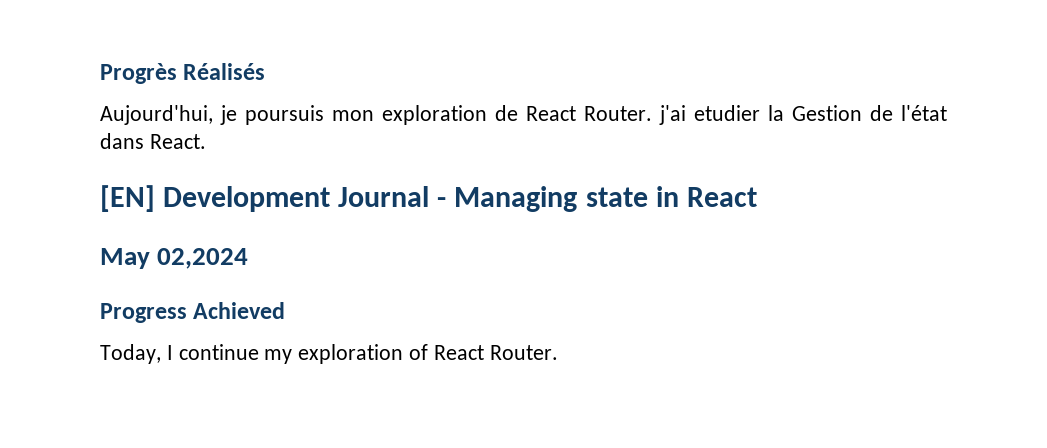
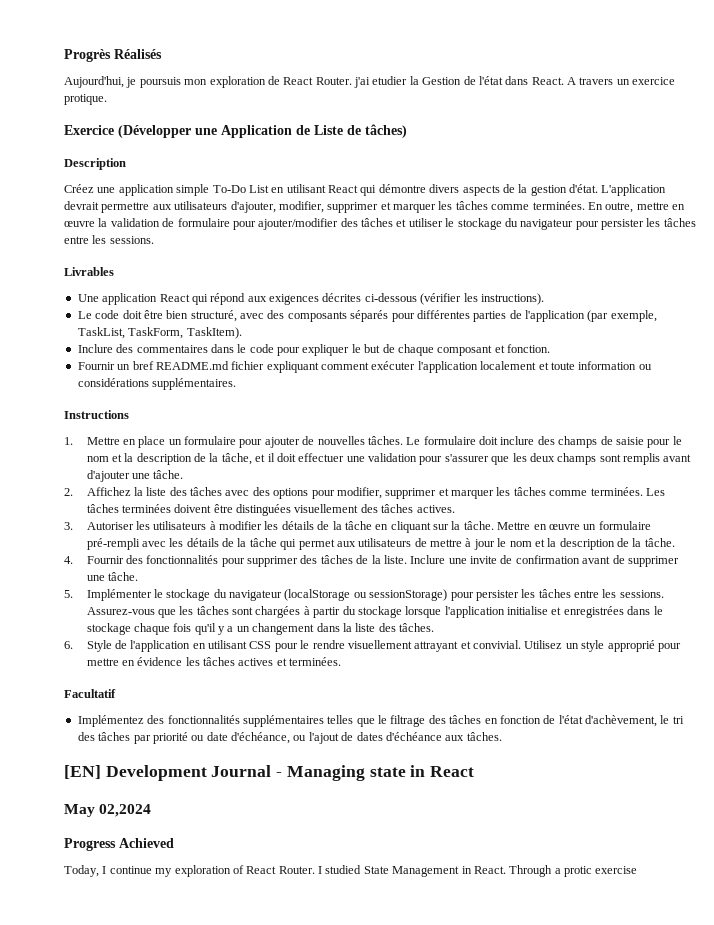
+ A travers un exercice protique.
+ Exercice (Développer une Application de Liste de tâches)
+ Description
+ Créez une application simple To-Do List en utilisant React qui démontre divers aspects de la gestion d'état. L'application devrait permettre aux utilisateurs d'ajouter, modifier, supprimer et marquer les tâches comme terminées. En outre, mettre en œuvre la validation de formulaire pour ajouter/modifier des tâches et utiliser le stockage du navigateur pour persister les tâches entre les sessions.
+ Livrables
+ Une application React qui répond aux exigences décrites ci-dessous (vérifier les instructions).
+ Le code doit être bien structuré, avec des composants séparés pour différentes parties de l'application (par exemple, TaskList, TaskForm, TaskItem).
+ Inclure des commentaires dans le code pour expliquer le but de chaque composant et fonction.
+ Fournir un bref README.md fichier expliquant comment exécuter l'application localement et toute information ou considérations supplémentaires.
+ Instructions
+ 1. Mettre en place un formulaire pour ajouter de nouvelles tâches. Le formulaire doit inclure des champs de saisie pour le nom et la description de la tâche, et il doit effectuer une validation pour s'assurer que les deux champs sont remplis avant d'ajouter une tâche.
+ 2. Affichez la liste des tâches avec des options pour modifier, supprimer et marquer les tâches comme terminées. Les tâches terminées doivent être distinguées visuellement des tâches actives.
+ 3. Autoriser les utilisateurs à modifier les détails de la tâche en cliquant sur la tâche. Mettre en œuvre un formulaire pré-rempli avec les détails de la tâche qui permet aux utilisateurs de mettre à jour le nom et la description de la tâche.
+ 4. Fournir des fonctionnalités pour supprimer des tâches de la liste. Inclure une invite de confirmation avant de supprimer une tâche.
+ 5. Implémenter le stockage du navigateur (localStorage ou sessionStorage) pour persister les tâches entre les sessions. Assurez-vous que les tâches sont chargées à partir du stockage lorsque l'application initialise et enregistrées dans le stockage chaque fois qu'il y a un changement dans la liste des tâches.
+ 6. Style de l'application en utilisant CSS pour le rendre visuellement attrayant et convivial. Utilisez un style approprié pour mettre en évidence les tâches actives et terminées.
+ Facultatif
+ Implémentez des fonctionnalités supplémentaires telles que le filtrage des tâches en fonction de l'état d'achèvement, le tri des tâches par priorité ou date d'échéance, ou l'ajout de dates d'échéance aux tâches.
+ I studied State Management in React. Through a protic exercise

